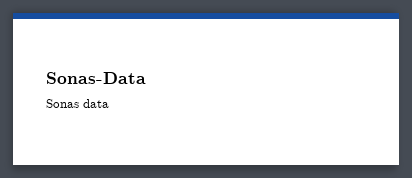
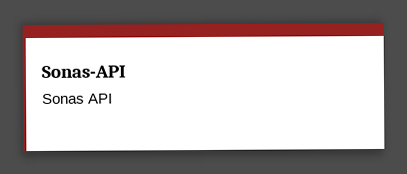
- Sonas-Data
+ Sonas-API
- Sonas data
+ Sonas API

